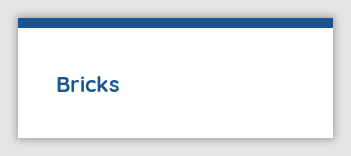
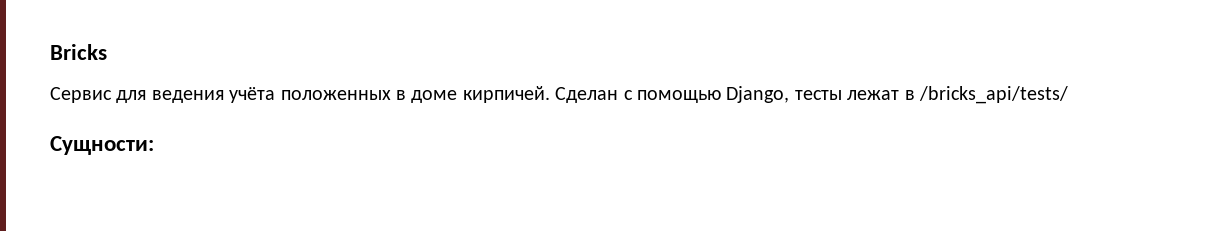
+ Сервис для ведения учёта положенных в доме кирпичей. Сделан с помощью Django, тесты лежат в /bricks_api/tests/
+ Сущности:

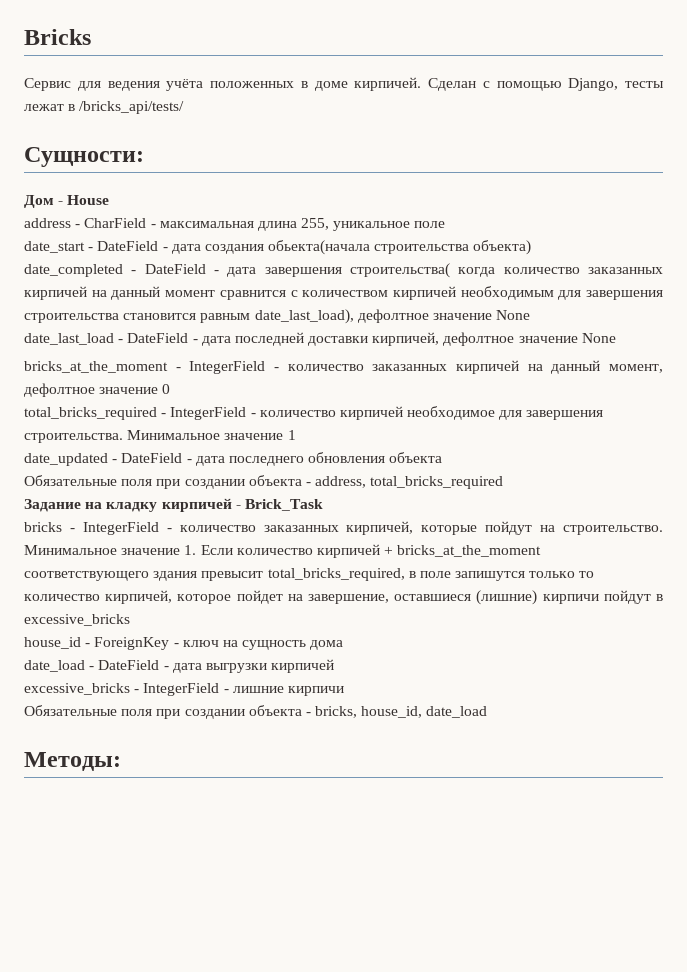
+ Дом - House
+ address - CharField - максимальная длина 255, уникальное поле
+ date_start - DateField - дата создания обьекта(начала строительства объекта)
+ date_completed - DateField - дата завершения строительства( когда количество заказанных кирпичей на данный момент сравнится с количеством кирпичей необходимым для завершения строительства становится равным date_last_load), дефолтное значение None
+ date_last_load - DateField - дата последней доставки кирпичей, дефолтное значение None
+ bricks_at_the_moment - IntegerField - количество заказанных кирпичей на данный момент, дефолтное значение 0
+ total_bricks_required - IntegerField - количество кирпичей необходимое для завершения строительства. Минимальное значение 1
+ date_updated - DateField - дата последнего обновления объекта
+ Обязательные поля при создании объекта - address, total_bricks_required
+ Задание на кладку кирпичей - Brick_Task
+ bricks - IntegerField - количество заказанных кирпичей, которые пойдут на строительство. Минимальное значение 1. Если количество кирпичей + bricks_at_the_moment соответствующего здания превысит total_bricks_required, в поле запишутся только то количество кирпичей, которое пойдет на завершение, оставшиеся (лишние) кирпичи пойдут в excessive_bricks
+ house_id - ForeignKey - ключ на сущность дома
+ date_load - DateField - дата выгрузки кирпичей
+ excessive_bricks - IntegerField - лишние кирпичи
+ Обязательные поля при создании объекта - bricks, house_id, date_load
+ Методы:

